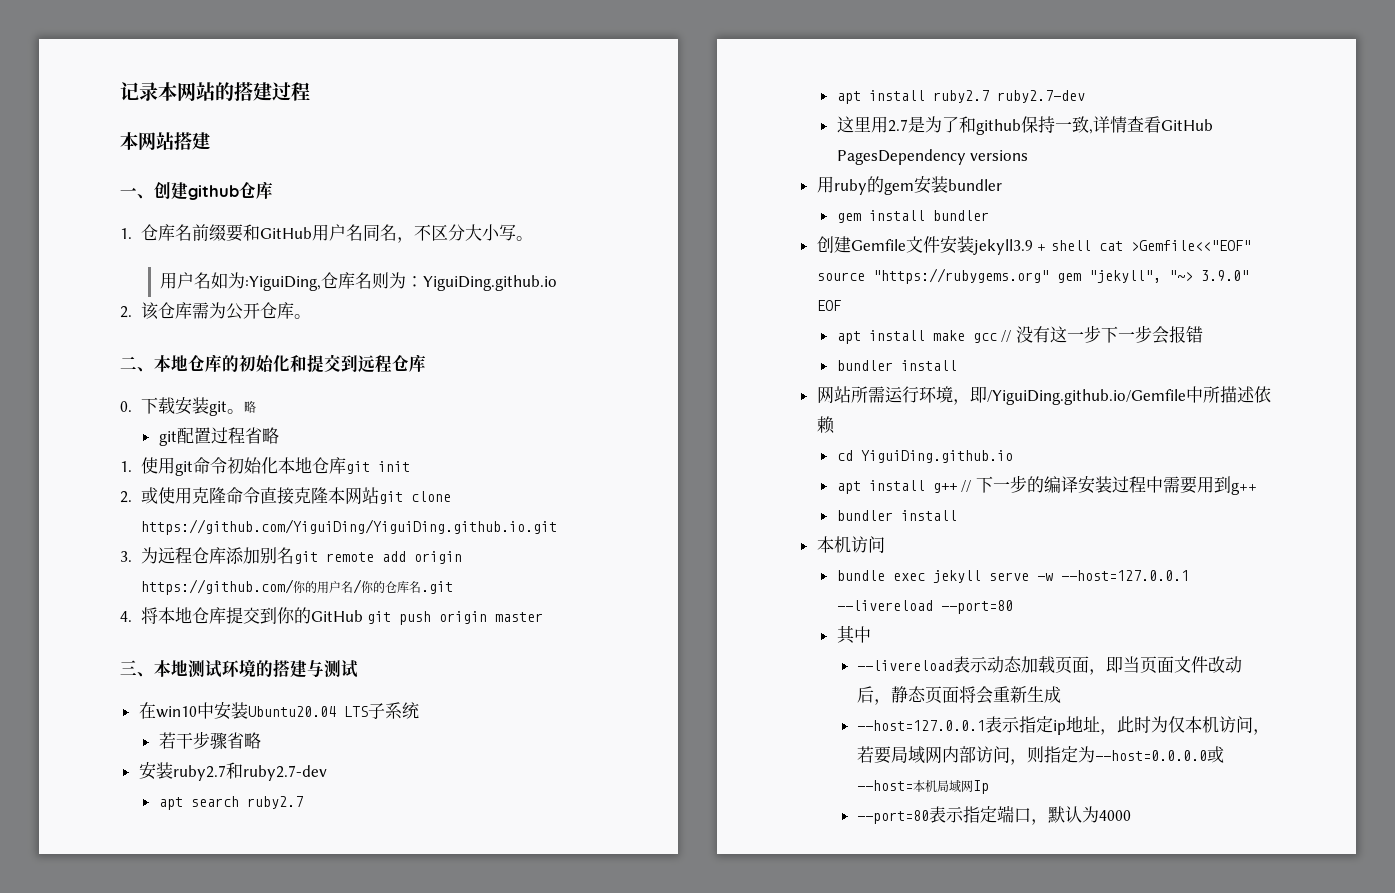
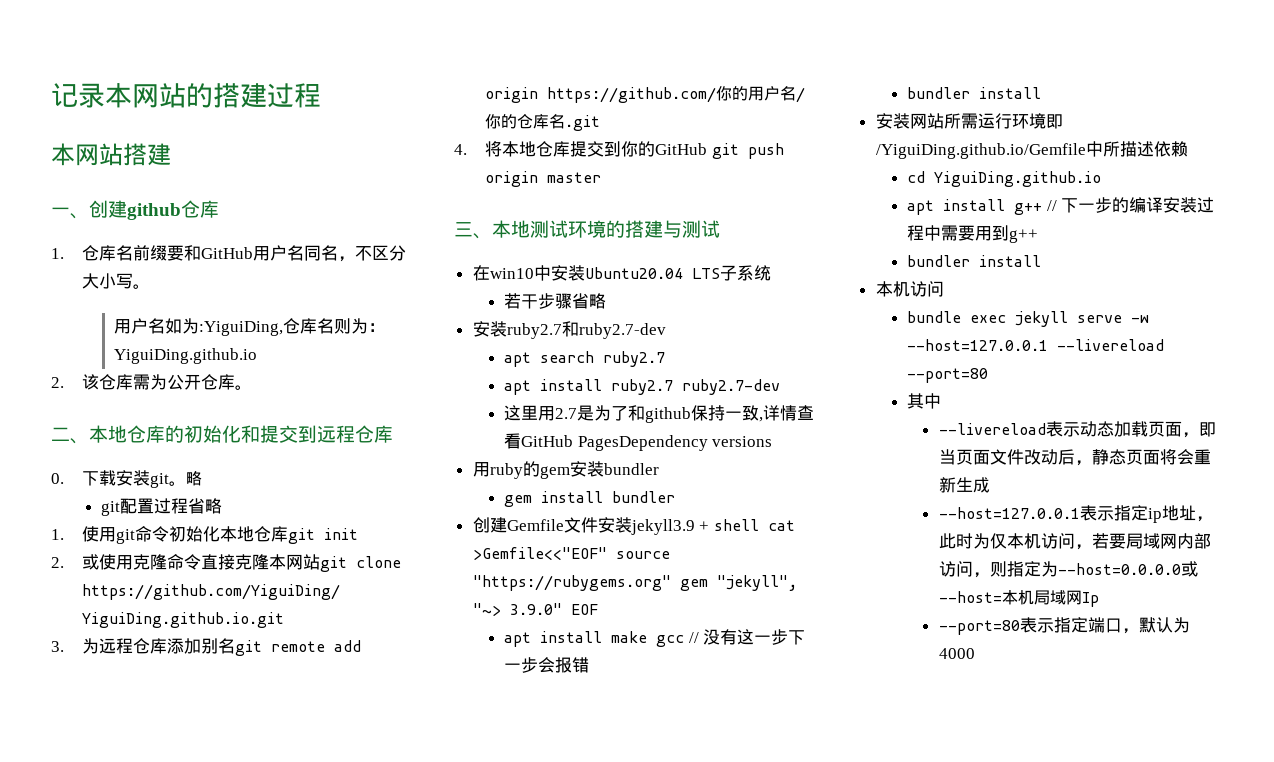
- 网站所需运行环境，即/YiguiDing.github.io/Gemfile中所描述依赖
+ 安装网站所需运行环境即/YiguiDing.github.io/Gemfile中所描述依赖

